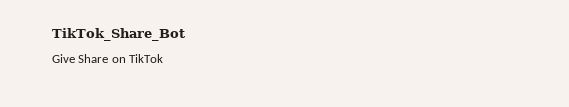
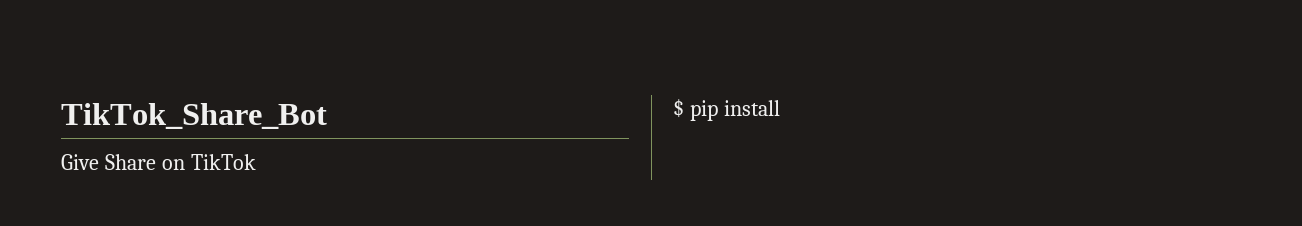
+ $ pip install

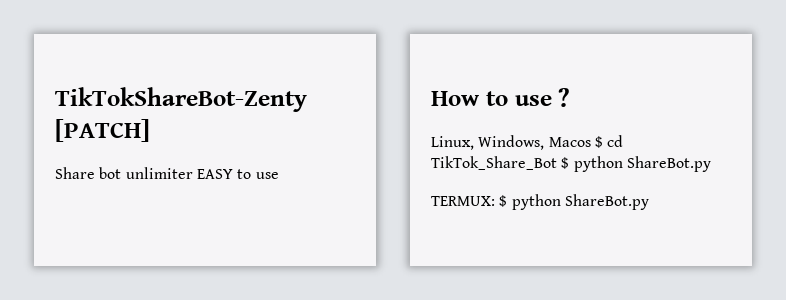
- TikTok_Share_Bot
- Give Share on TikTok
- $ pip install
+ TikTokShareBot-Zenty [PATCH]
+ Share bot unlimiter EASY to use
+ How to use ?
+ Linux, Windows, Macos $ cd TikTok_Share_Bot $ python ShareBot.py
+ TERMUX: $ python ShareBot.py

